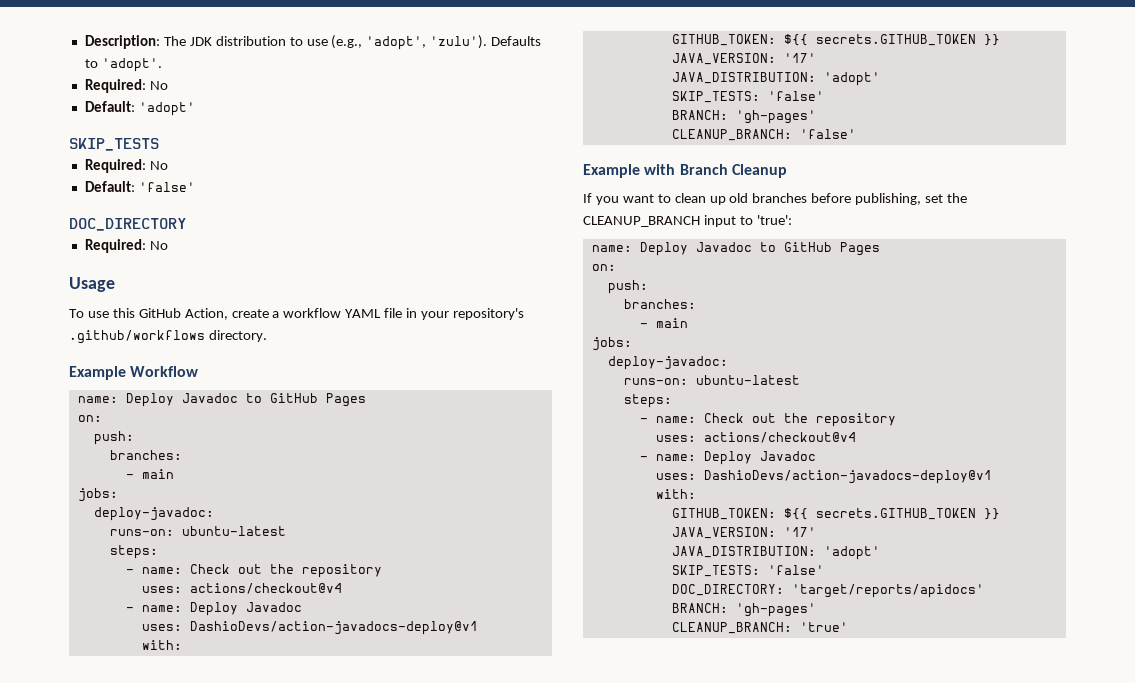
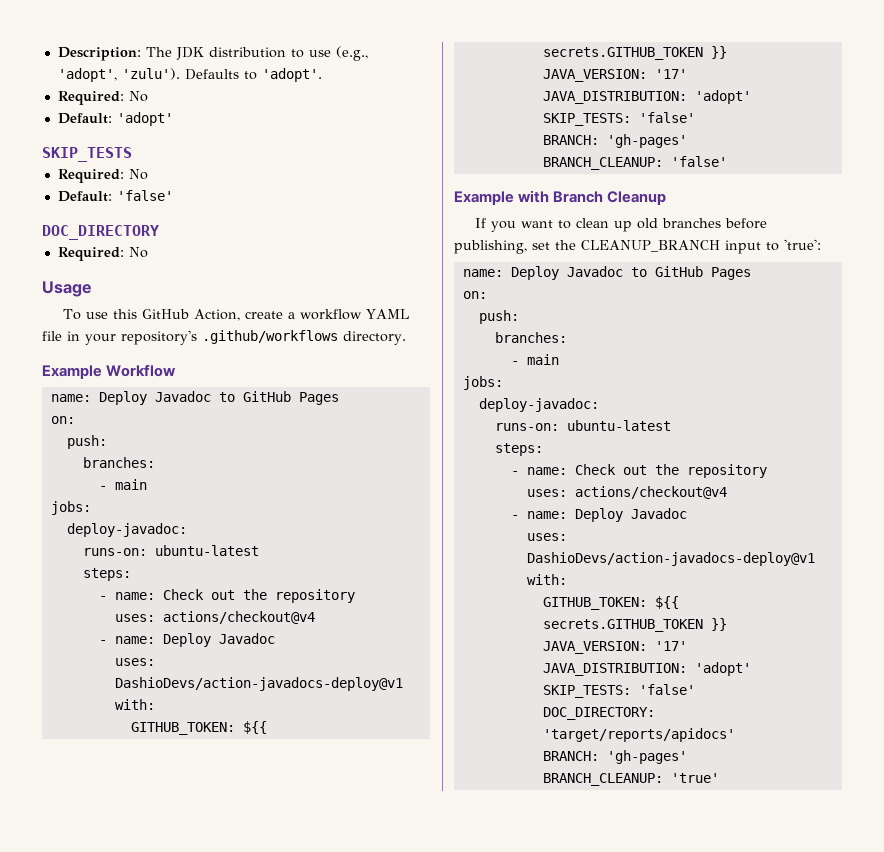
- CLEANUP_BRANCH: 'false'
+ BRANCH_CLEANUP: 'false'
- CLEANUP_BRANCH: 'true'
+ BRANCH_CLEANUP: 'true'

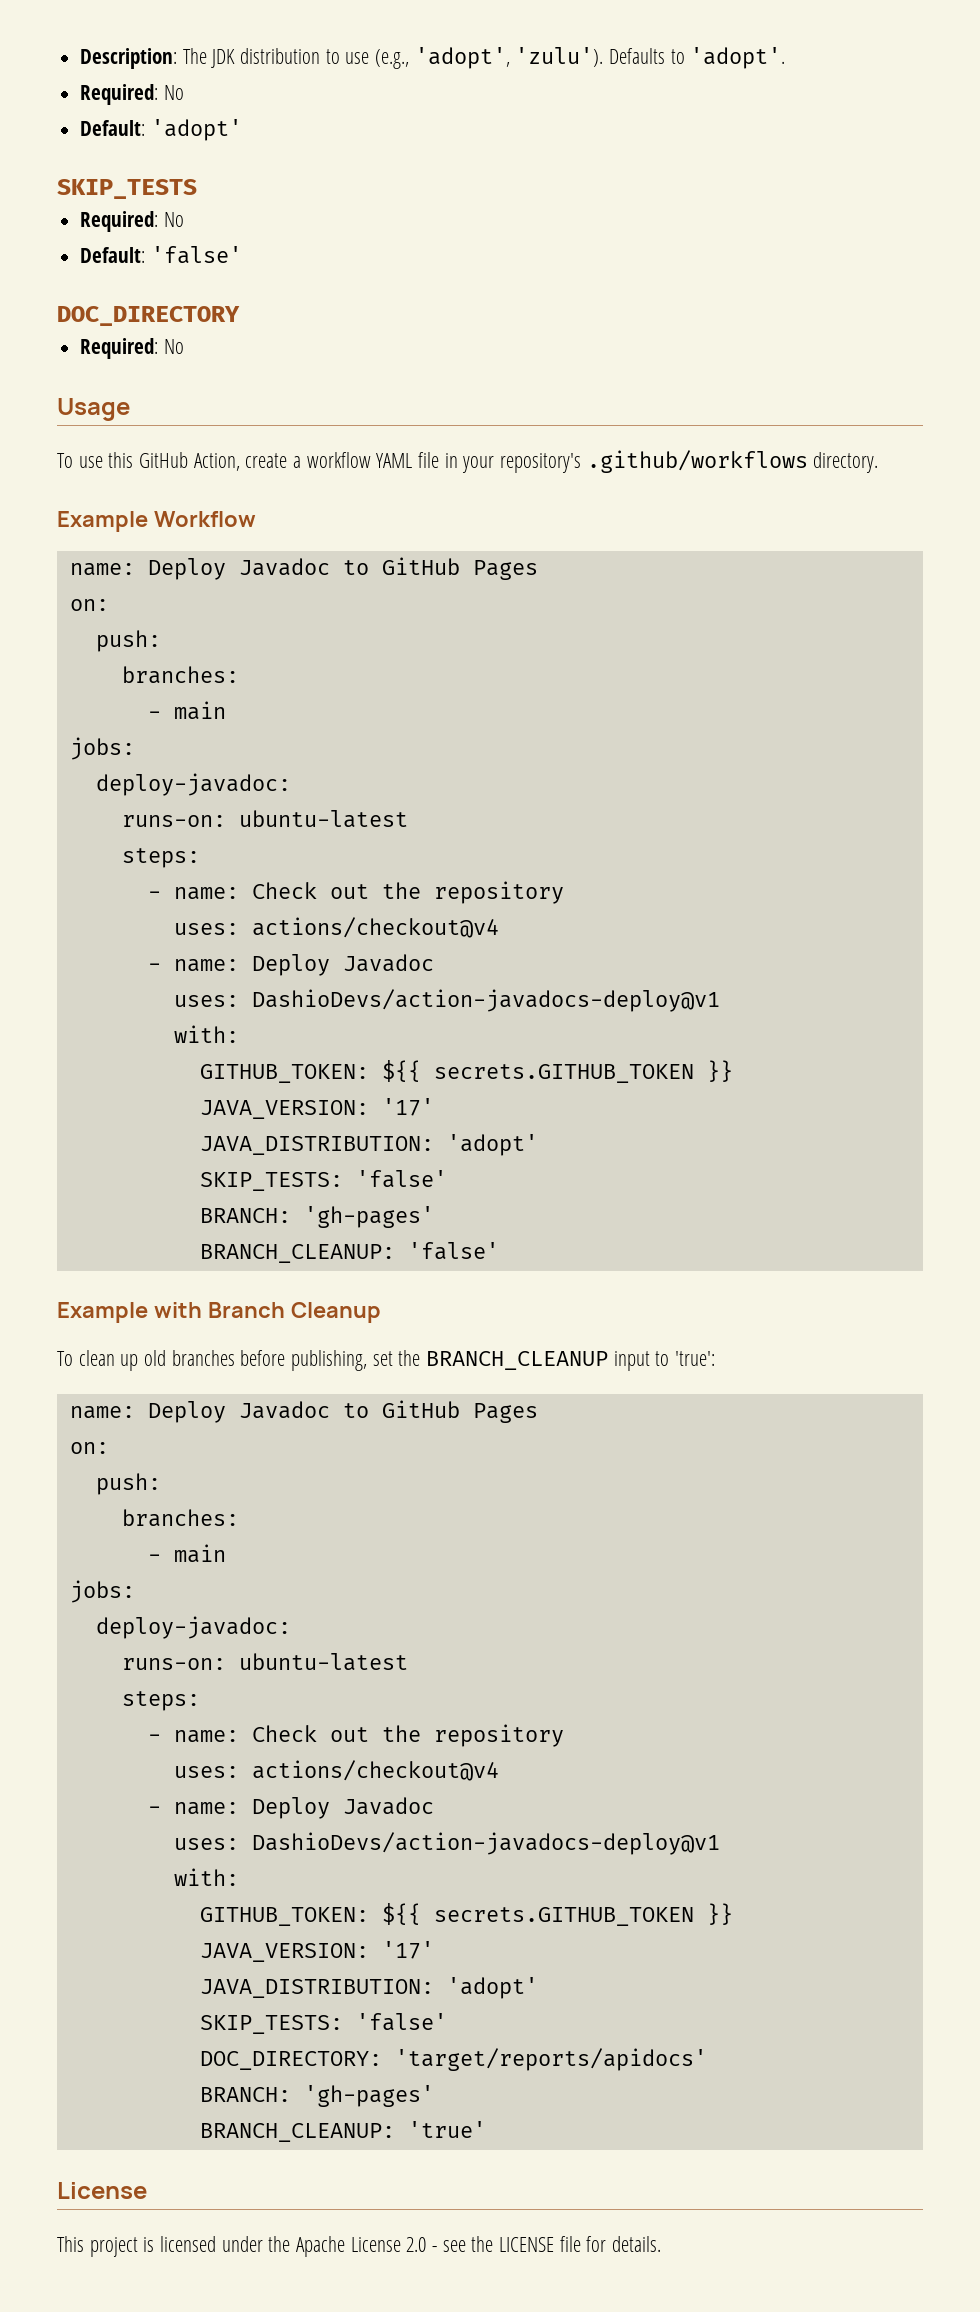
- If you want to clean up old branches before publishing, set the CLEANUP_BRANCH input to 'true':
+ To clean up old branches before publishing, set the BRANCH_CLEANUP input to 'true':
  BRANCH_CLEANUP: 'true'
+ License
+ This project is licensed under the Apache License 2.0 - see the LICENSE file for details.

